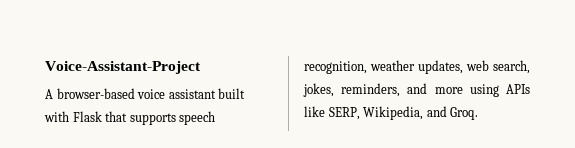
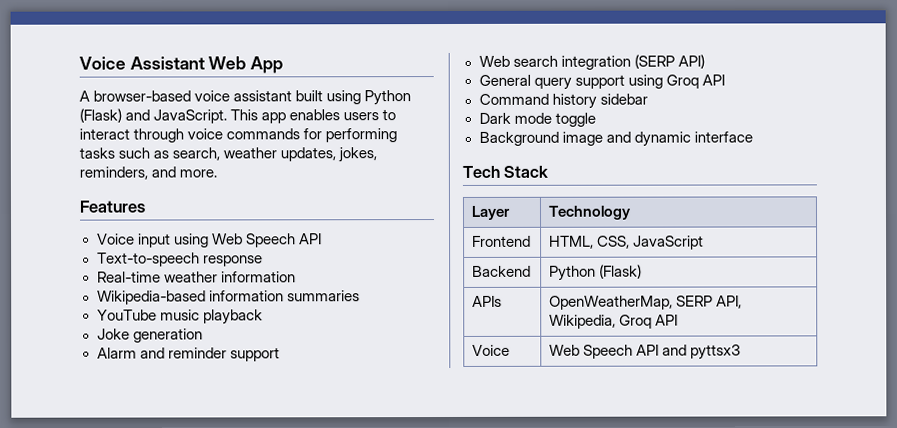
- Voice-Assistant-Project
+ Voice Assistant Web App
- A browser-based voice assistant built with Flask that supports speech recognition, weather updates, web search, jokes, reminders, and more using APIs like SERP, Wikipedia, and Groq.
+ A browser-based voice assistant built using Python (Flask) and JavaScript. This app enables users to interact through voice commands for performing tasks such as search, weather updates, jokes, reminders, and more.
+ Features
+ Voice input using Web Speech API
+ Text-to-speech response
+ Real-time weather information
+ Wikipedia-based information summaries
+ YouTube music playback
+ Joke generation
+ Alarm and reminder support
+ Web search integration (SERP API)
+ General query support using Groq API
+ Command history sidebar
+ Dark mode toggle
+ Background image and dynamic interface
+ Tech Stack
+ Layer | Technology
+ Frontend | HTML, CSS, JavaScript
+ Backend | Python (Flask)
+ APIs | OpenWeatherMap, SERP API, Wikipedia, Groq API
+ Voice | Web Speech API and pyttsx3

